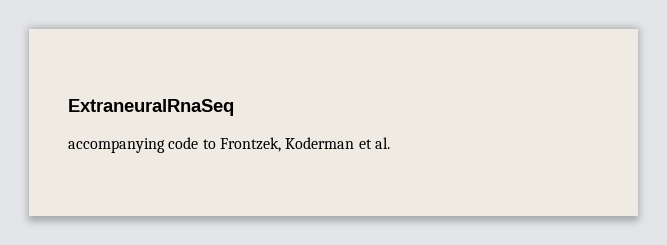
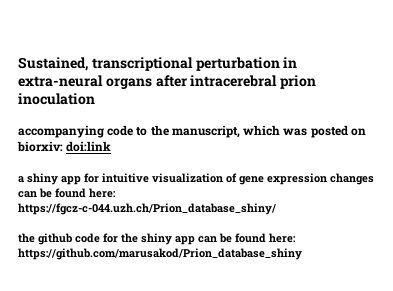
- ExtraneuralRnaSeq
- accompanying code to Frontzek, Koderman et al.
+ Sustained, transcriptional perturbation in extra-neural organs after intracerebral prion inoculation
+ accompanying code to the manuscript, which was posted on biorxiv: doi:link
+ a shiny app for intuitive visualization of gene expression changes can be found here: https://fgcz-c-044.uzh.ch/Prion_database_shiny/
+ the github code for the shiny app can be found here: https://github.com/marusakod/Prion_database_shiny

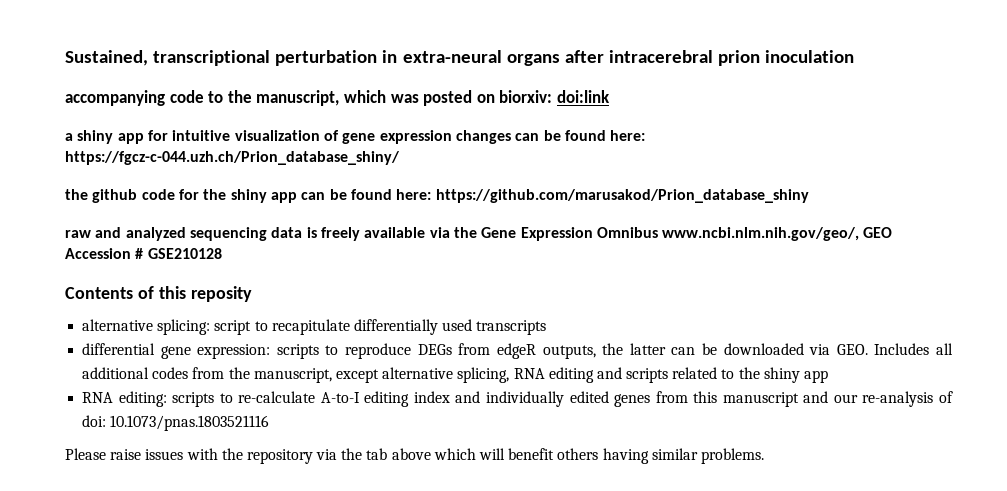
+ raw and analyzed sequencing data is freely available via the Gene Expression Omnibus www.ncbi.nlm.nih.gov/geo/, GEO Accession # GSE210128
+ Contents of this reposity
+ alternative splicing: script to recapitulate differentially used transcripts
+ differential gene expression: scripts to reproduce DEGs from edgeR outputs, the latter can be downloaded via GEO. Includes all additional codes from the manuscript, except alternative splicing, RNA editing and scripts related to the shiny app
+ RNA editing: scripts to re-calculate A-to-I editing index and individually edited genes from this manuscript and our re-analysis of doi: 10.1073/pnas.1803521116
+ Please raise issues with the repository via the tab above which will benefit others having similar problems.

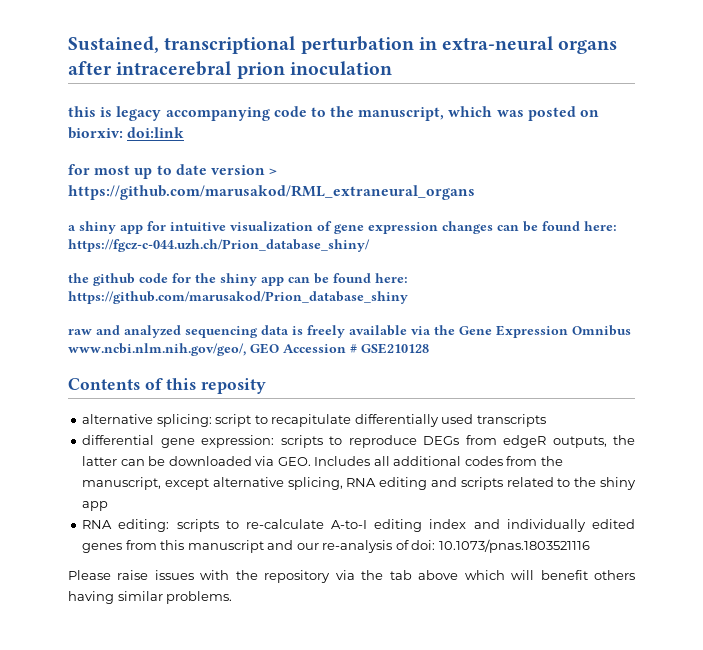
- accompanying code to the manuscript, which was posted on biorxiv: doi:link
+ this is legacy accompanying code to the manuscript, which was posted on biorxiv: doi:link
+ for most up to date version > https://github.com/marusakod/RML_extraneural_organs

